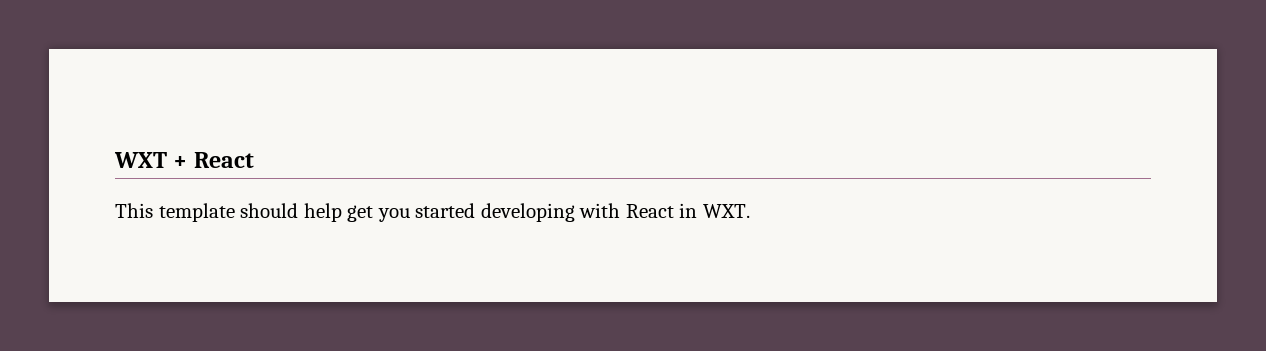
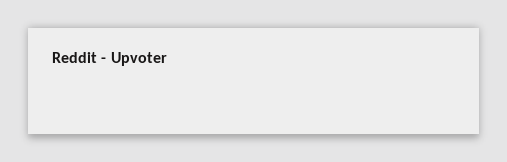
- WXT + React
- This template should help get you started developing with React in WXT.
+ Reddit - Upvoter

